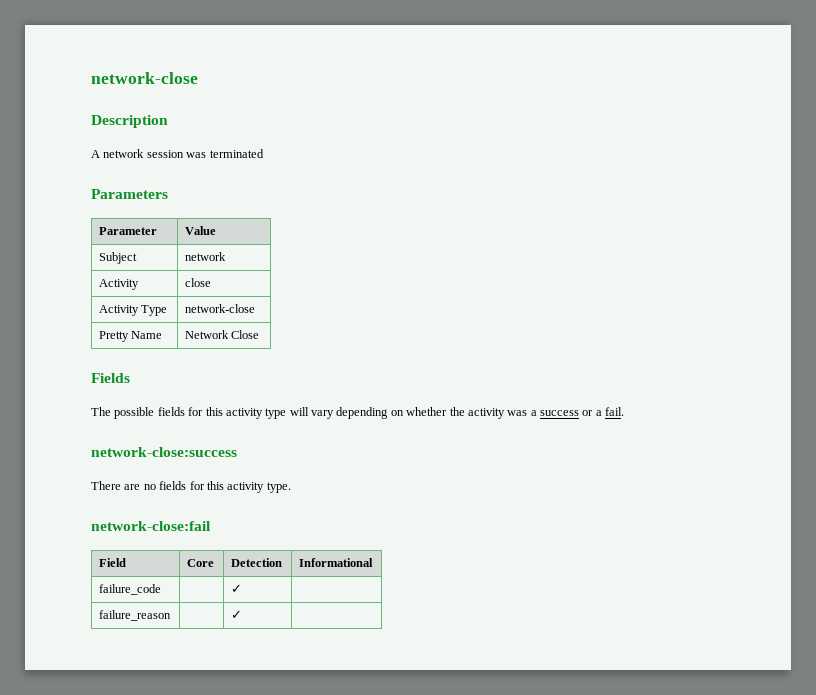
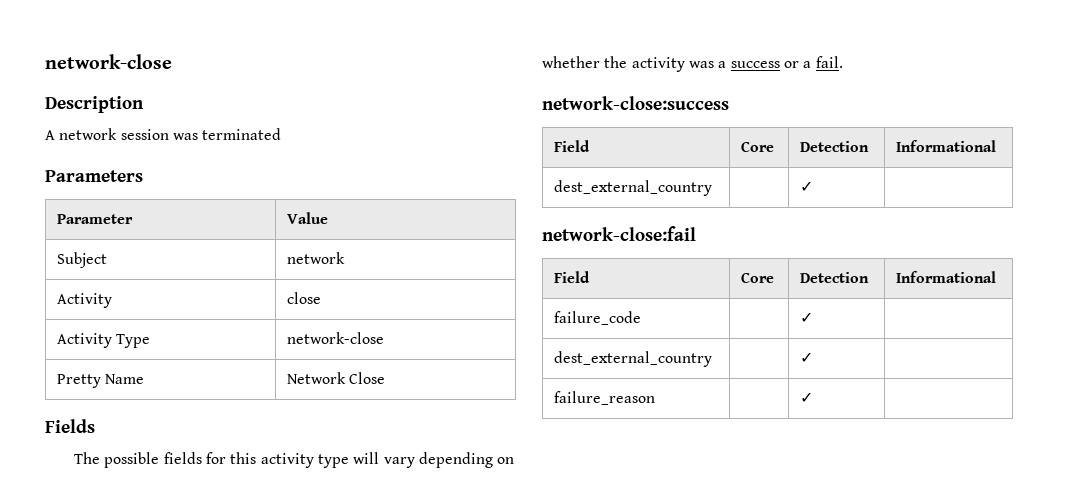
  network-close:success
- There are no fields for this activity type.
+ Field | Core | Detection | Informational
+ dest_external_country | | ✓ |
  failure_code | | ✓ |
+ dest_external_country | | ✓ |

